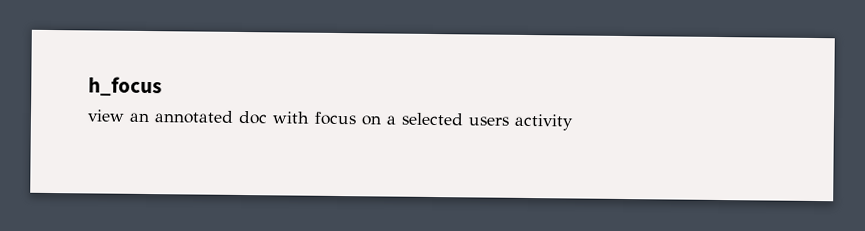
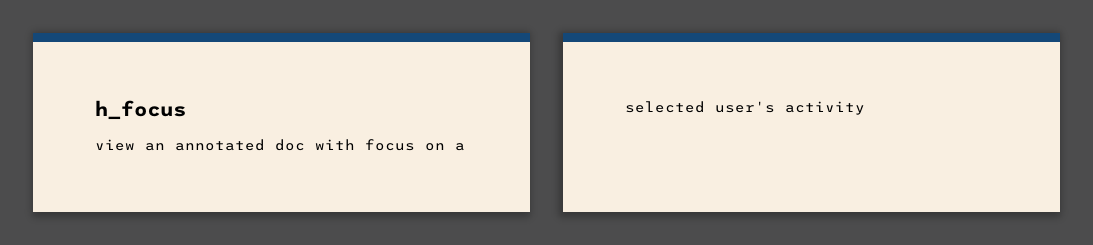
- view an annotated doc with focus on a selected users activity
+ view an annotated doc with focus on a selected user's activity

